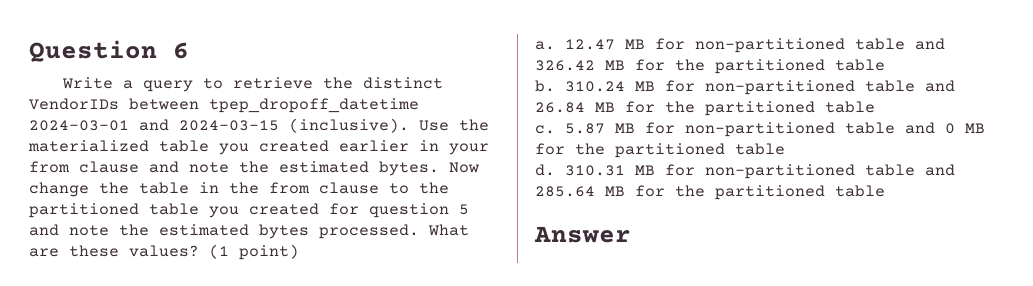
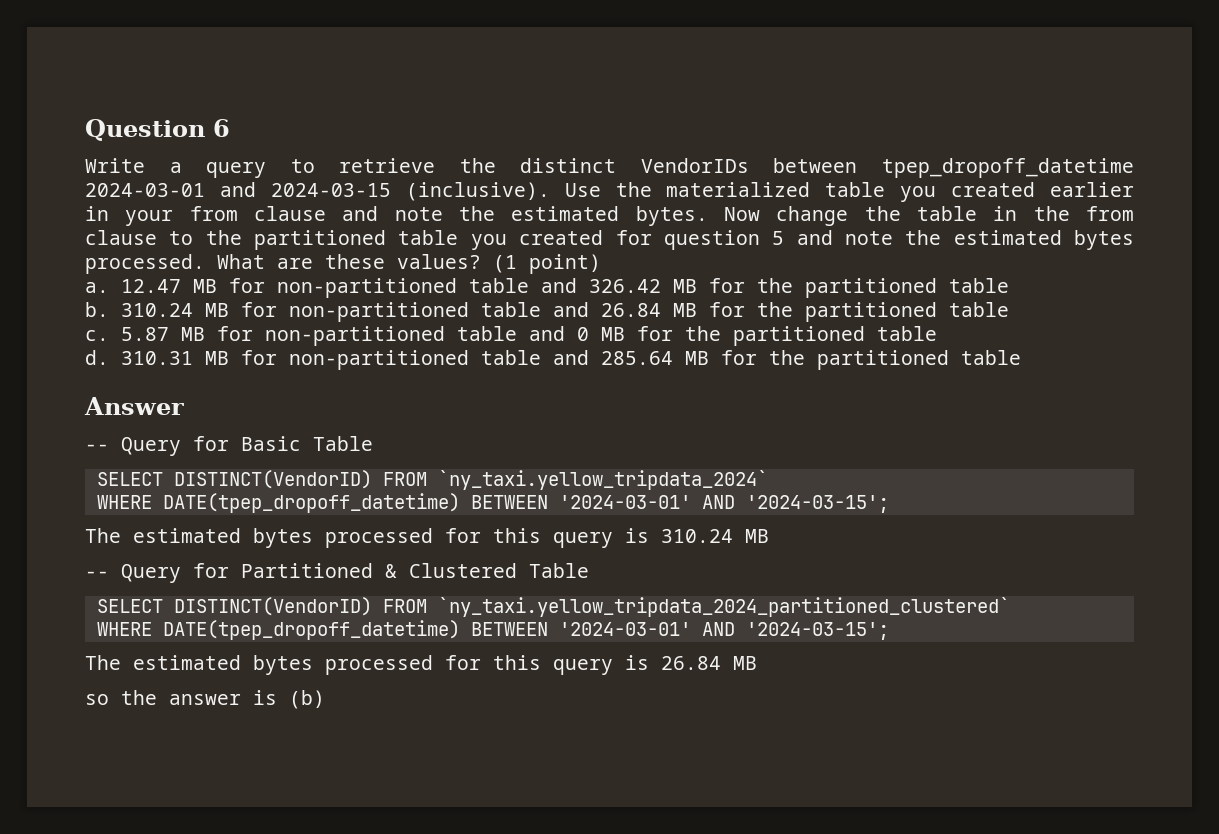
+ -- Query for Basic Table
+ SELECT DISTINCT(VendorID) FROM `ny_taxi.yellow_tripdata_2024`
+ WHERE DATE(tpep_dropoff_datetime) BETWEEN '2024-03-01' AND '2024-03-15';
+ The estimated bytes processed for this query is 310.24 MB
+ -- Query for Partitioned & Clustered Table
+ SELECT DISTINCT(VendorID) FROM `ny_taxi.yellow_tripdata_2024_partitioned_clustered`
+ WHERE DATE(tpep_dropoff_datetime) BETWEEN '2024-03-01' AND '2024-03-15';
+ The estimated bytes processed for this query is 26.84 MB
+ so the answer is (b)

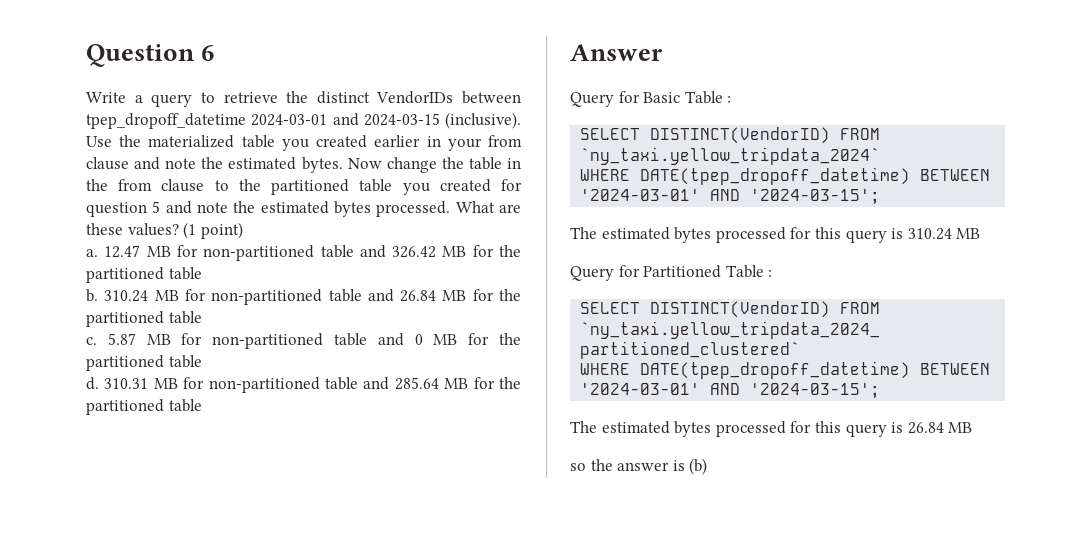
- -- Query for Basic Table
+ Query for Basic Table :
- -- Query for Partitioned & Clustered Table
+ Query for Partitioned Table :

